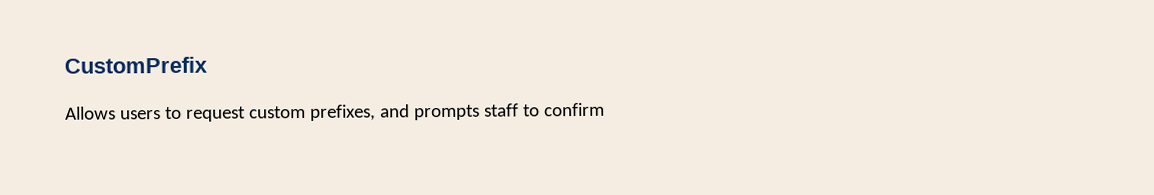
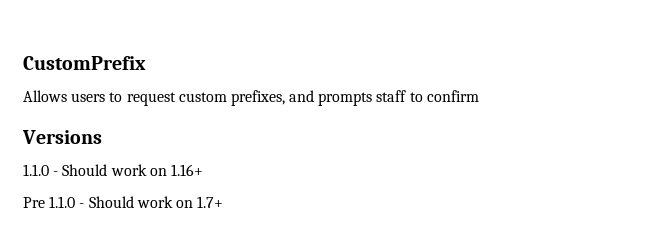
+ Versions
+ 1.1.0 - Should work on 1.16+
+ Pre 1.1.0 - Should work on 1.7+

